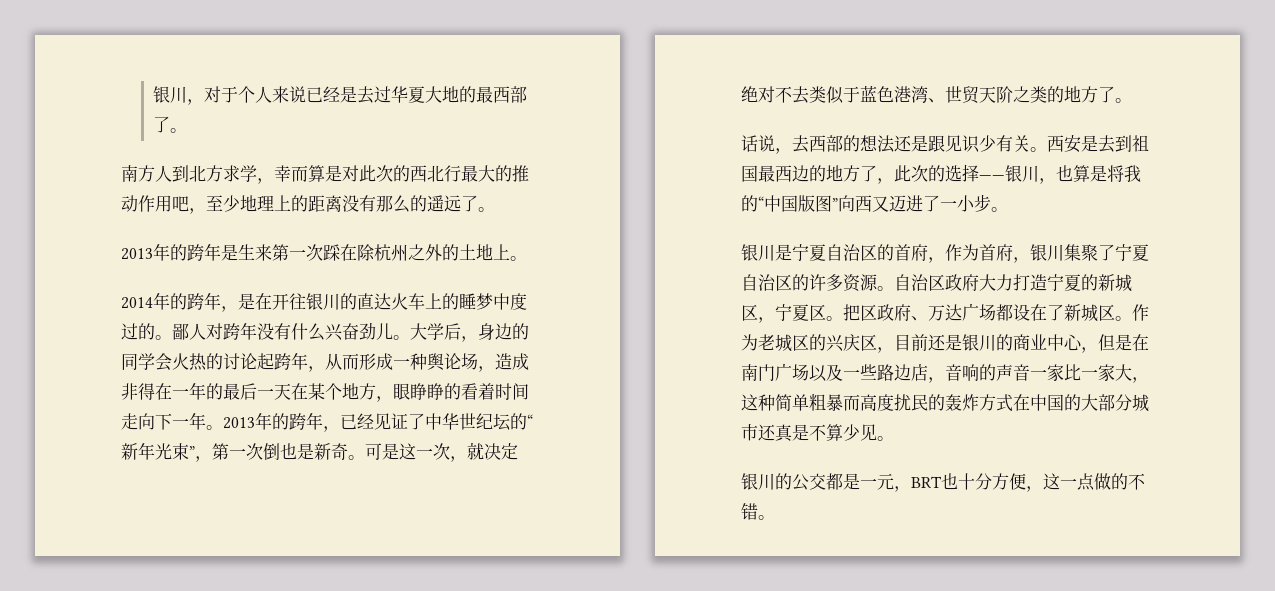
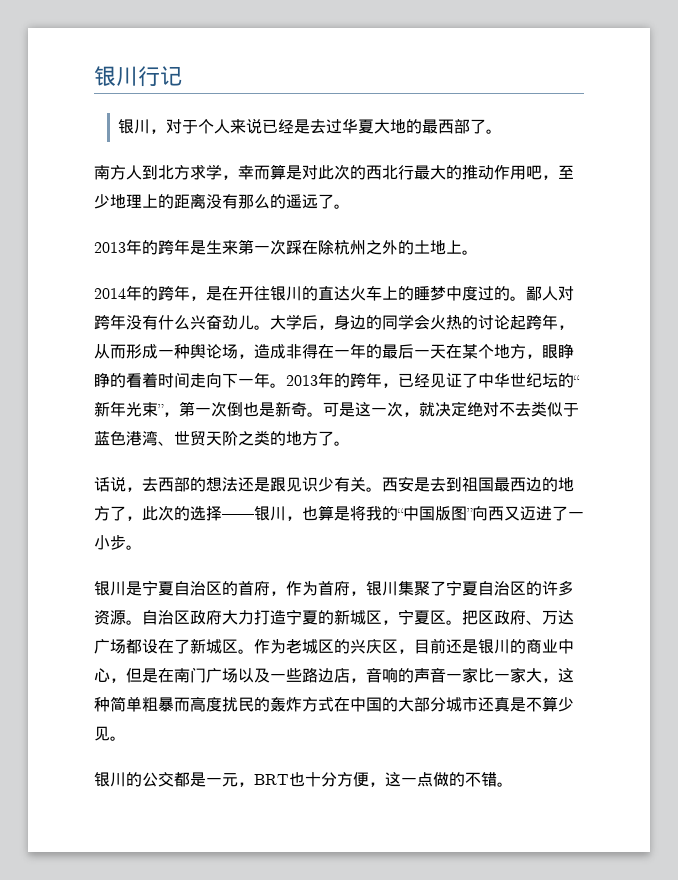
+ 银川行记

